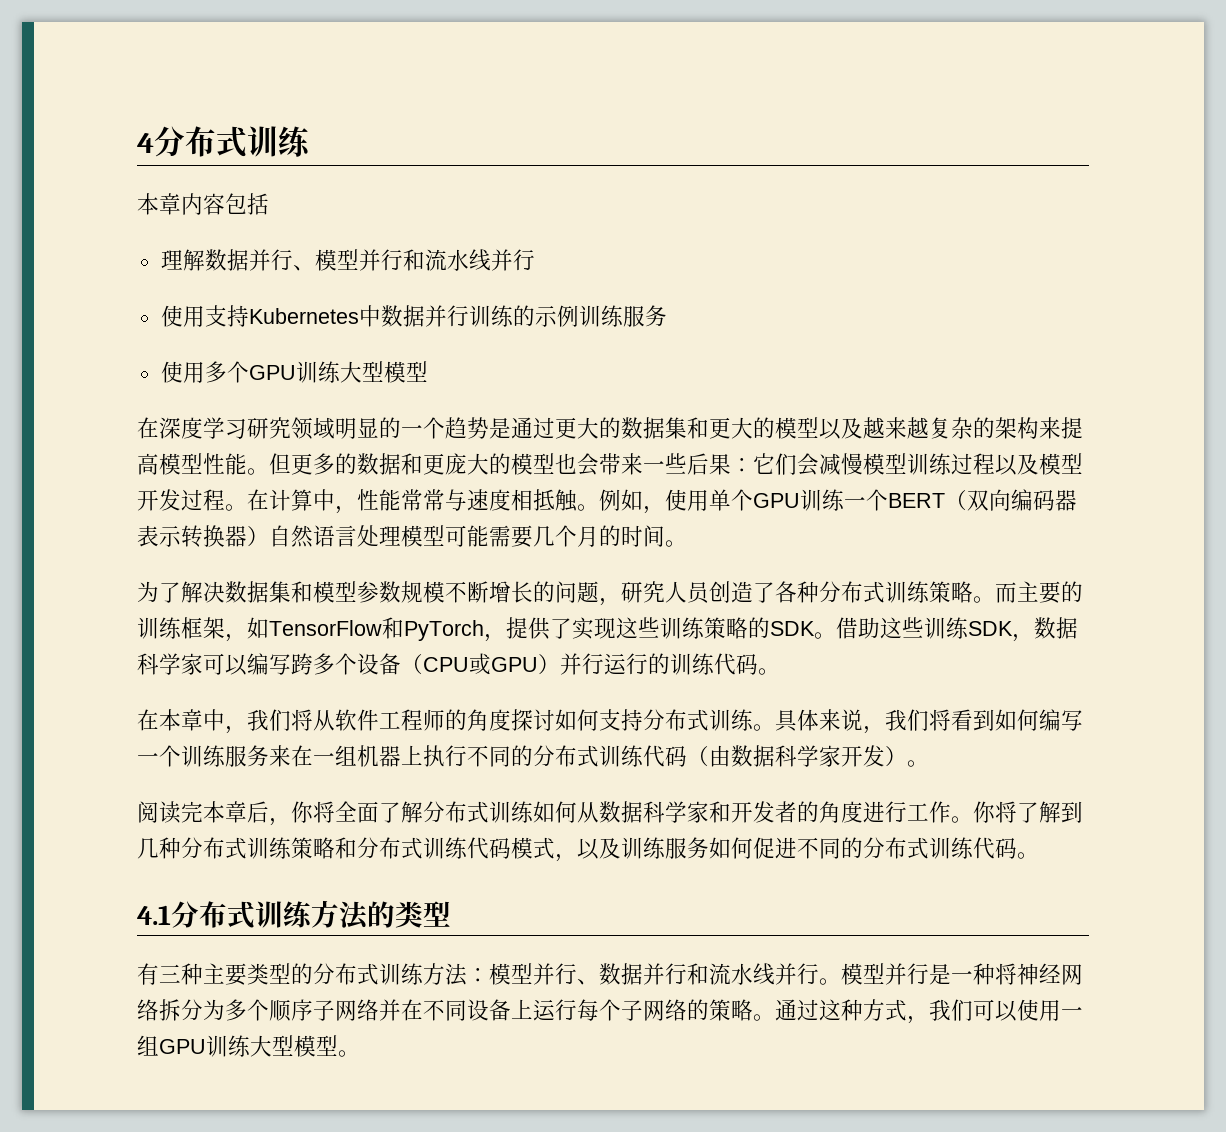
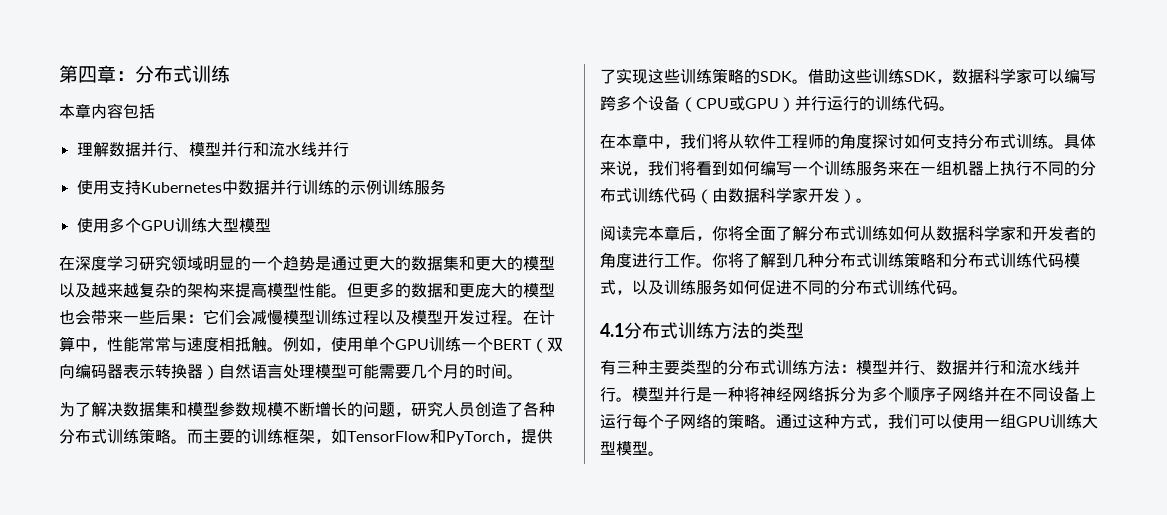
- 4分布式训练
+ 第四章：分布式训练

